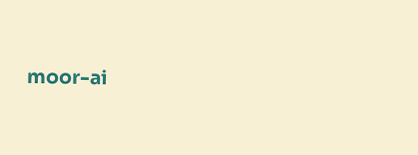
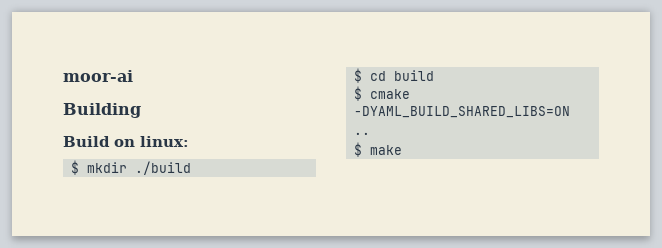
+ Building
+ Build on linux:
+ $ mkdir ./build
+ $ cd build
+ $ cmake -DYAML_BUILD_SHARED_LIBS=ON ..
+ $ make

